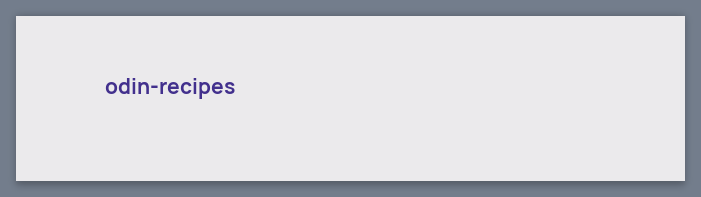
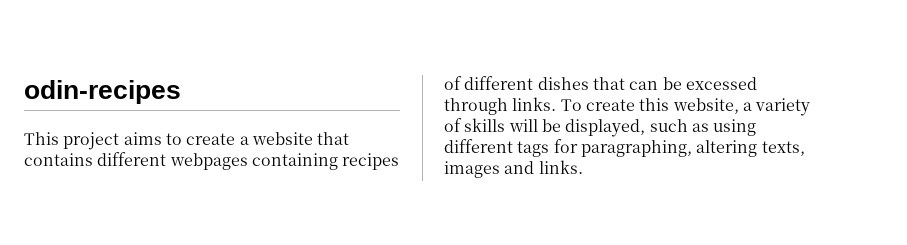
+ This project aims to create a website that contains different webpages containing recipes of different dishes that can be excessed through links. To create this website, a variety of skills will be displayed, such as using different tags for paragraphing, altering texts, images and links.

